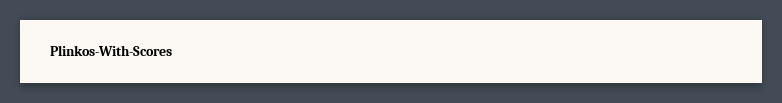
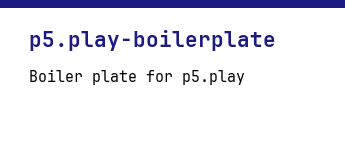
- Plinkos-With-Scores
+ p5.play-boilerplate
+ Boiler plate for p5.play

